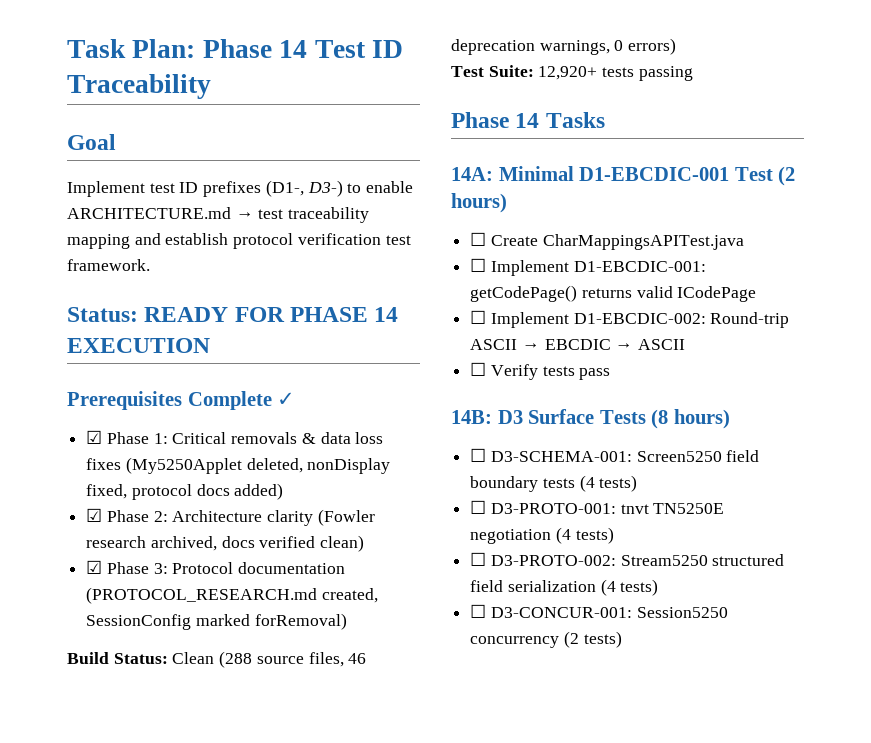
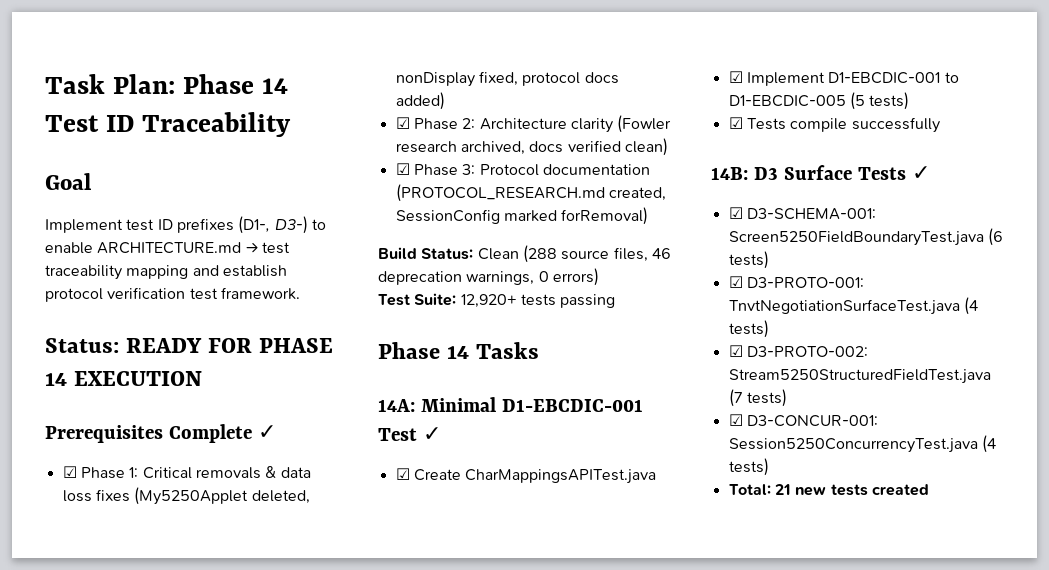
- 14A: Minimal D1-EBCDIC-001 Test (2 hours)
- ☐ Create CharMappingsAPITest.java
+ 14A: Minimal D1-EBCDIC-001 Test ✓
+ ☑ Create CharMappingsAPITest.java
- ☐ Implement D1-EBCDIC-001: getCodePage() returns valid ICodePage
- ☐ Implement D1-EBCDIC-002: Round-trip ASCII → EBCDIC → ASCII
- ☐ Verify tests pass
- 14B: D3 Surface Tests (8 hours)
- ☐ D3-SCHEMA-001: Screen5250 field boundary tests (4 tests)
- ☐ D3-PROTO-001: tnvt TN5250E negotiation (4 tests)
- ☐ D3-PROTO-002: Stream5250 structured field serialization (4 tests)
- ☐ D3-CONCUR-001: Session5250 concurrency (2 tests)
+ ☑ Implement D1-EBCDIC-001 to D1-EBCDIC-005 (5 tests)
+ ☑ Tests compile successfully
+ 14B: D3 Surface Tests ✓
+ ☑ D3-SCHEMA-001: Screen5250FieldBoundaryTest.java (6 tests)
+ ☑ D3-PROTO-001: TnvtNegotiationSurfaceTest.java (4 tests)
+ ☑ D3-PROTO-002: Stream5250StructuredFieldTest.java (7 tests)
+ ☑ D3-CONCUR-001: Session5250ConcurrencyTest.java (4 tests)
+ Total: 21 new tests created

